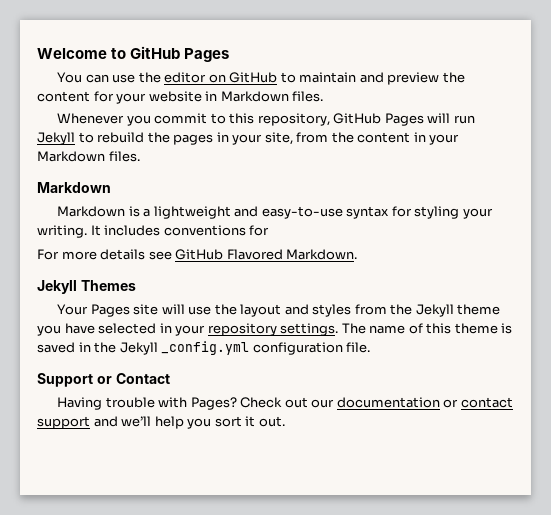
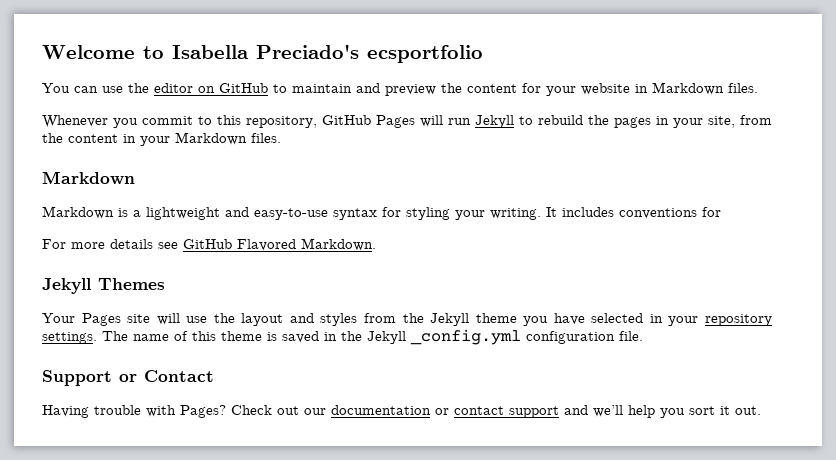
- Welcome to GitHub Pages
+ Welcome to Isabella Preciado's ecsportfolio

